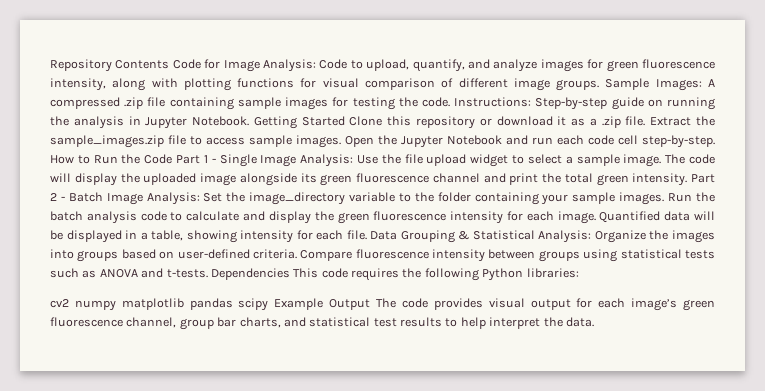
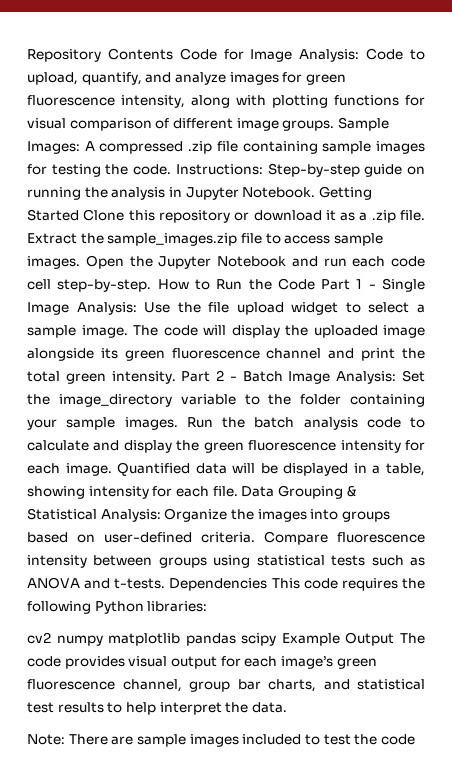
+ Note: There are sample images included to test the code

